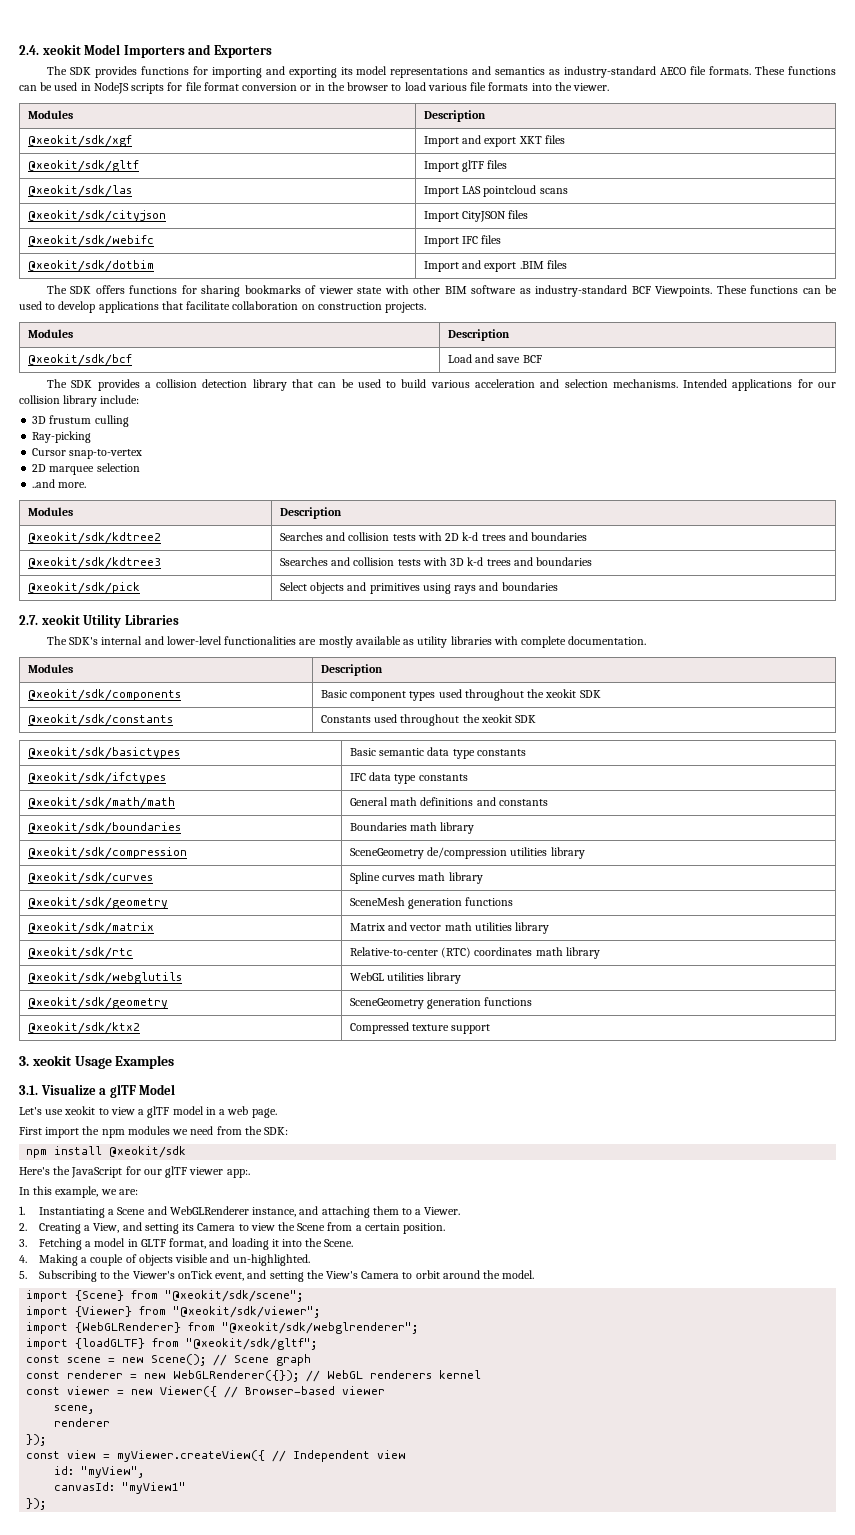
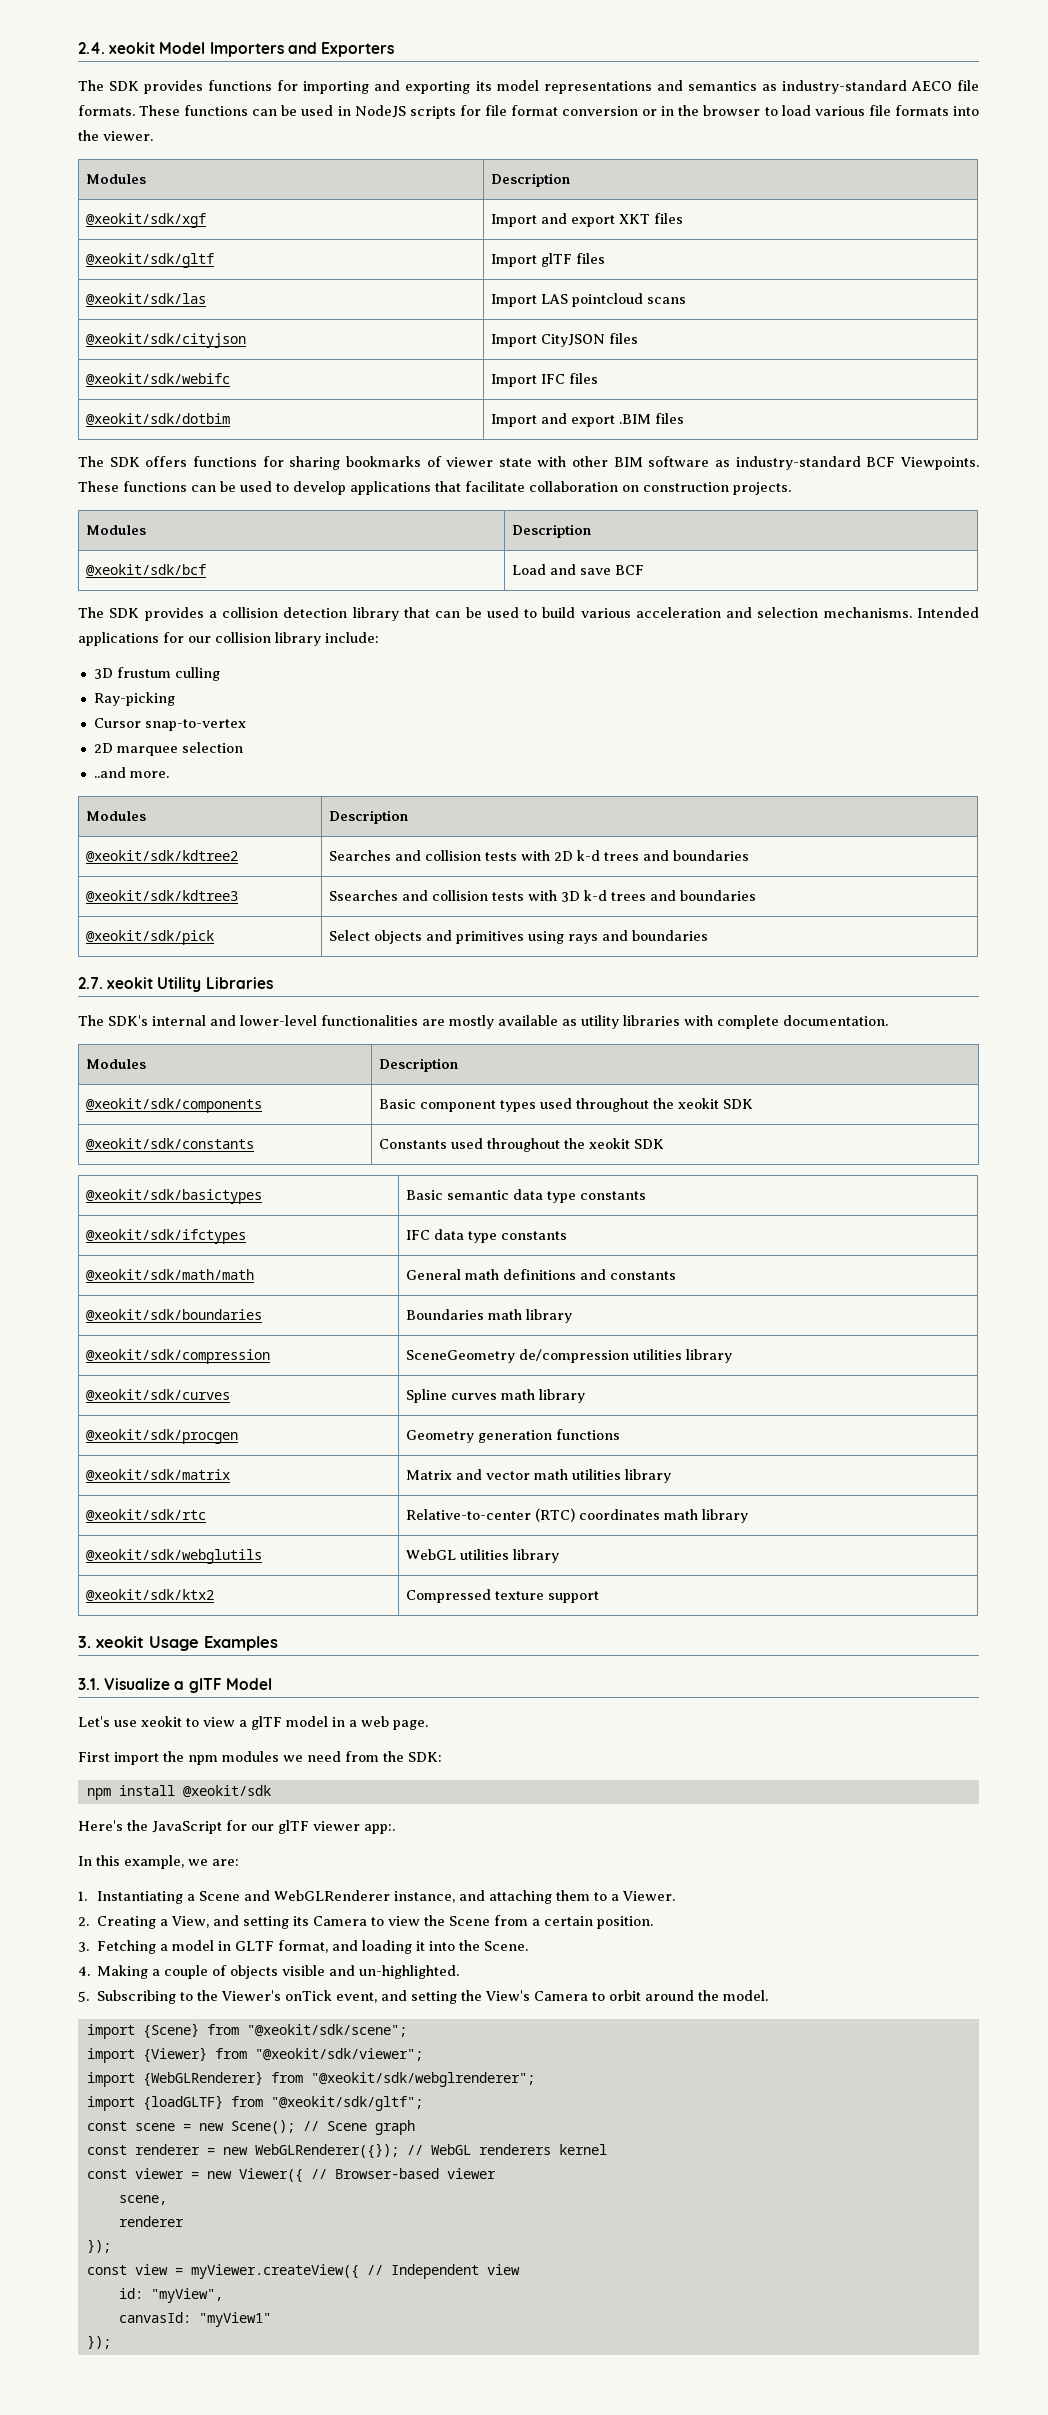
- @xeokit/sdk/geometry | SceneMesh generation functions
+ @xeokit/sdk/procgen | Geometry generation functions
- @xeokit/sdk/geometry | SceneGeometry generation functions

